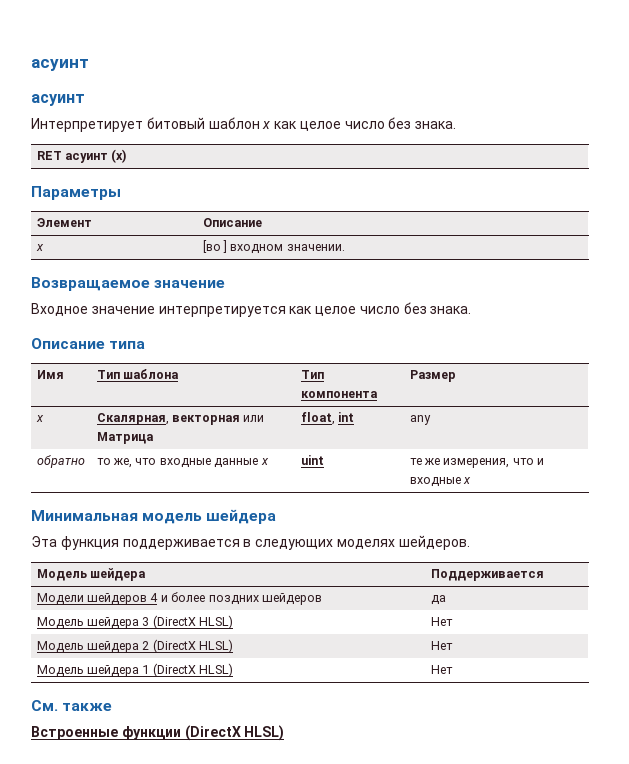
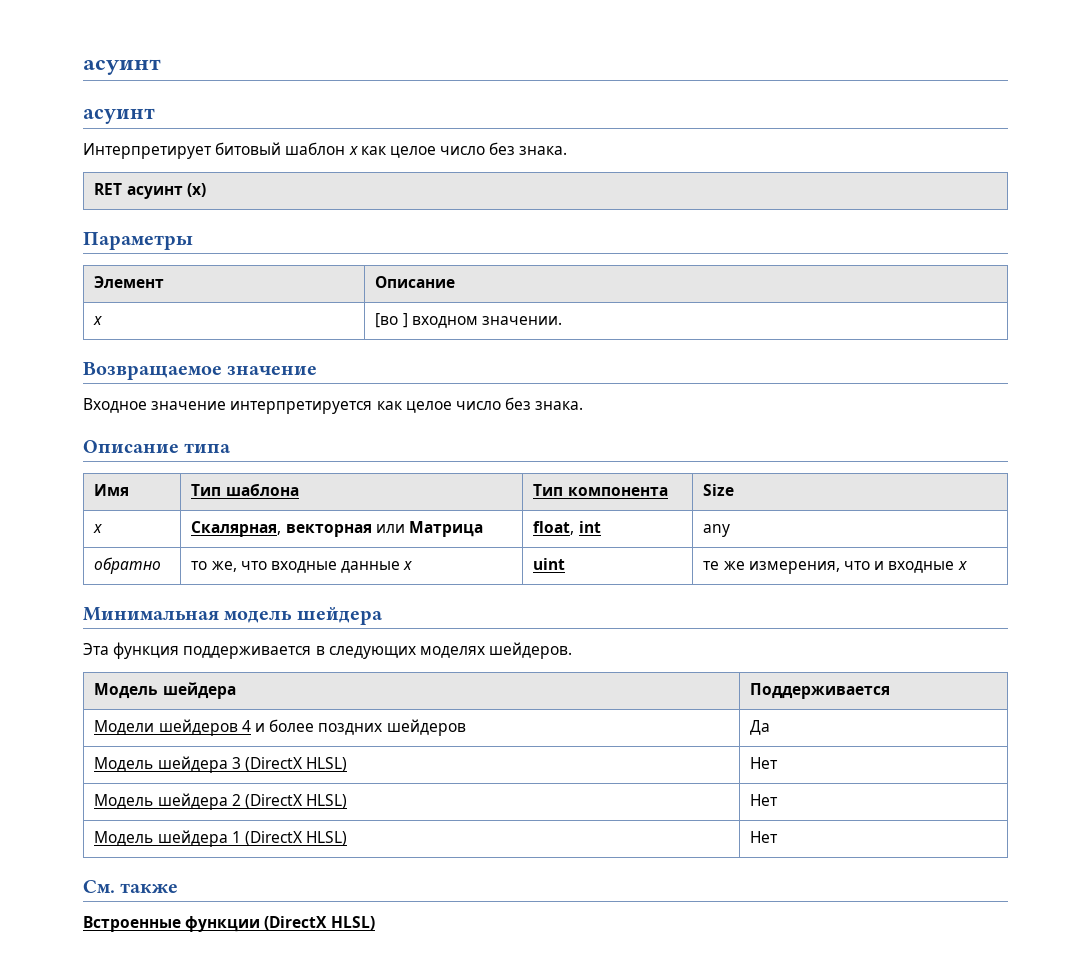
- Имя | Тип шаблона | Тип компонента | Размер
+ Имя | Тип шаблона | Тип компонента | Size
- Модели шейдеров 4 и более поздних шейдеров | да
+ Модели шейдеров 4 и более поздних шейдеров | Да

